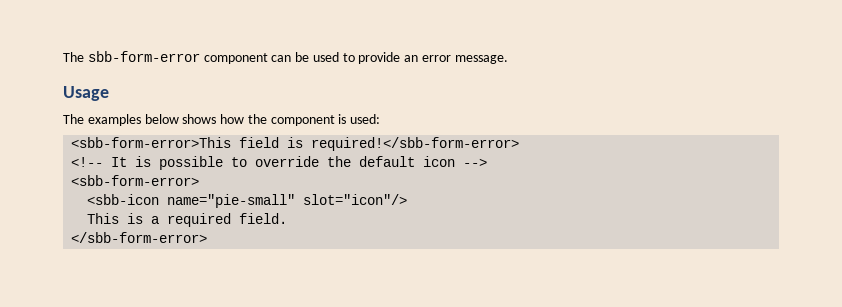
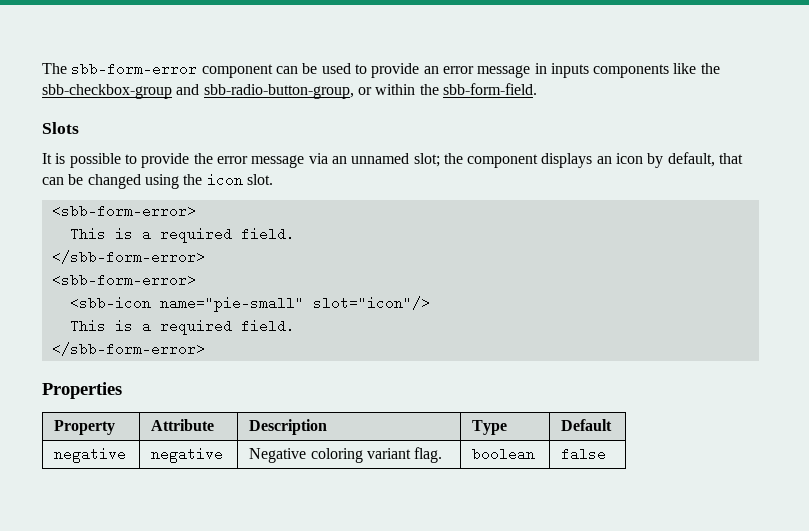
- The sbb-form-error component can be used to provide an error message.
- Usage
- The examples below shows how the component is used:
- <sbb-form-error>This field is required!</sbb-form-error>
- <!-- It is possible to override the default icon -->
+ The sbb-form-error component can be used to provide an error message in inputs components like the sbb-checkbox-group and sbb-radio-button-group, or within the sbb-form-field.
+ Slots
+ It is possible to provide the error message via an unnamed slot; the component displays an icon by default, that can be changed using the icon slot.
+ <sbb-form-error>
+ This is a required field.
+ </sbb-form-error>
+ Properties
+ Property | Attribute | Description | Type | Default
+ negative | negative | Negative coloring variant flag. | boolean | false

